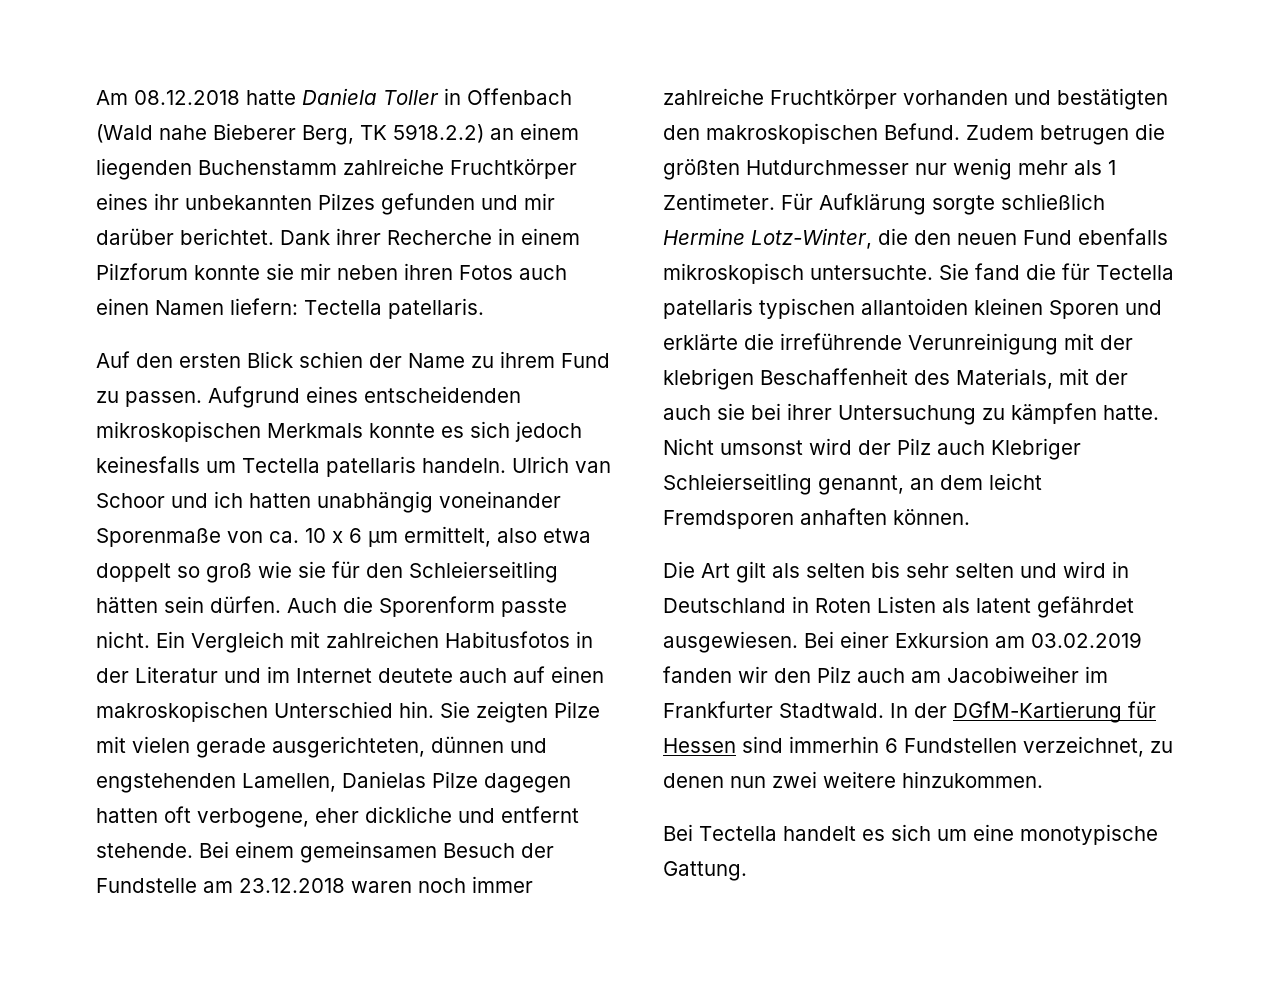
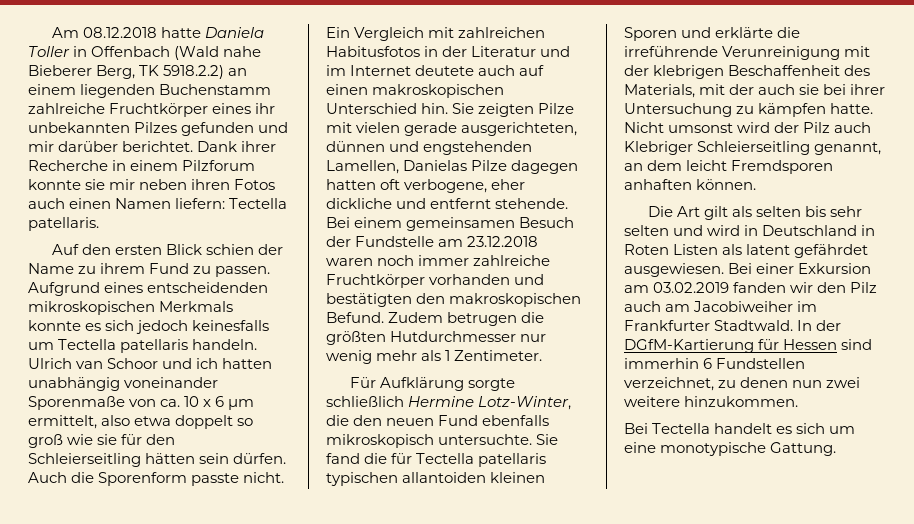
- Zudem betrugen die größten Hutdurchmesser nur wenig mehr als 1 Zentimeter. Für Aufklärung sorgte schließlich Hermine Lotz-Winter, die den neuen Fund ebenfalls mikroskopisch untersuchte.
+ Zudem betrugen die größten Hutdurchmesser nur wenig mehr als 1 Zentimeter.
+ Für Aufklärung sorgte schließlich Hermine Lotz-Winter, die den neuen Fund ebenfalls mikroskopisch untersuchte.

